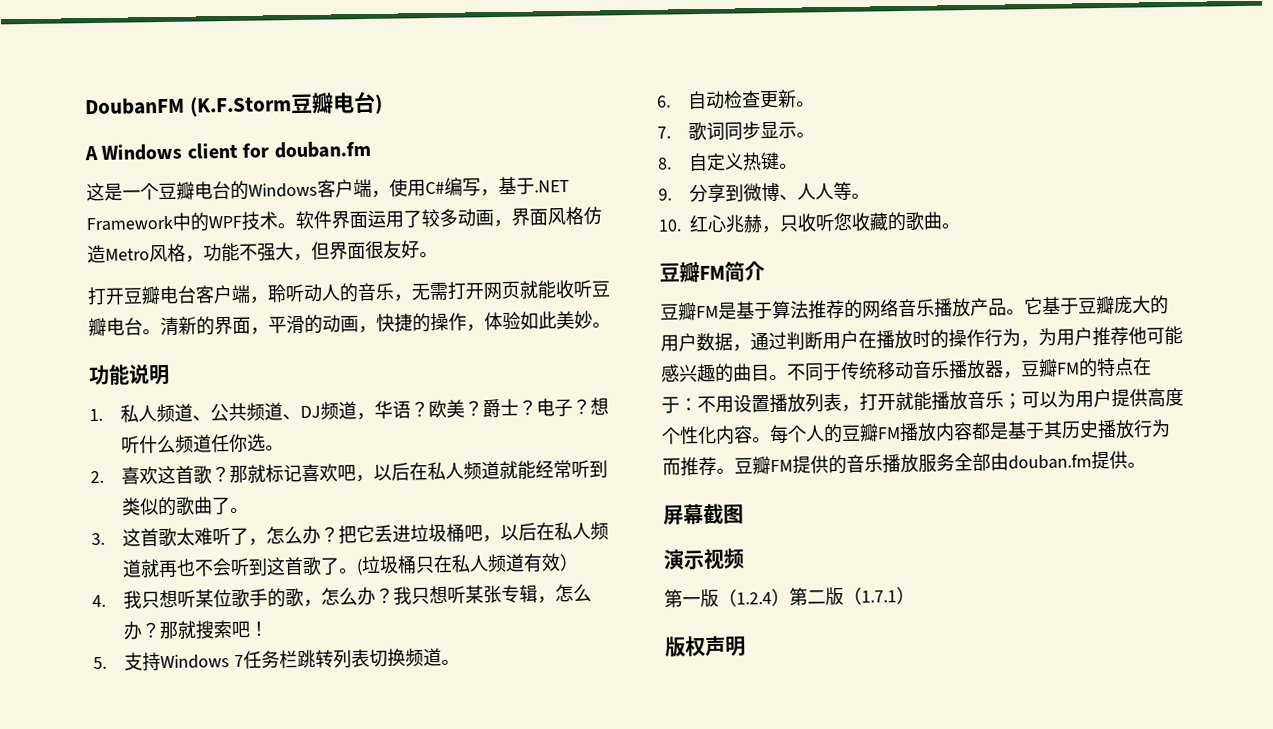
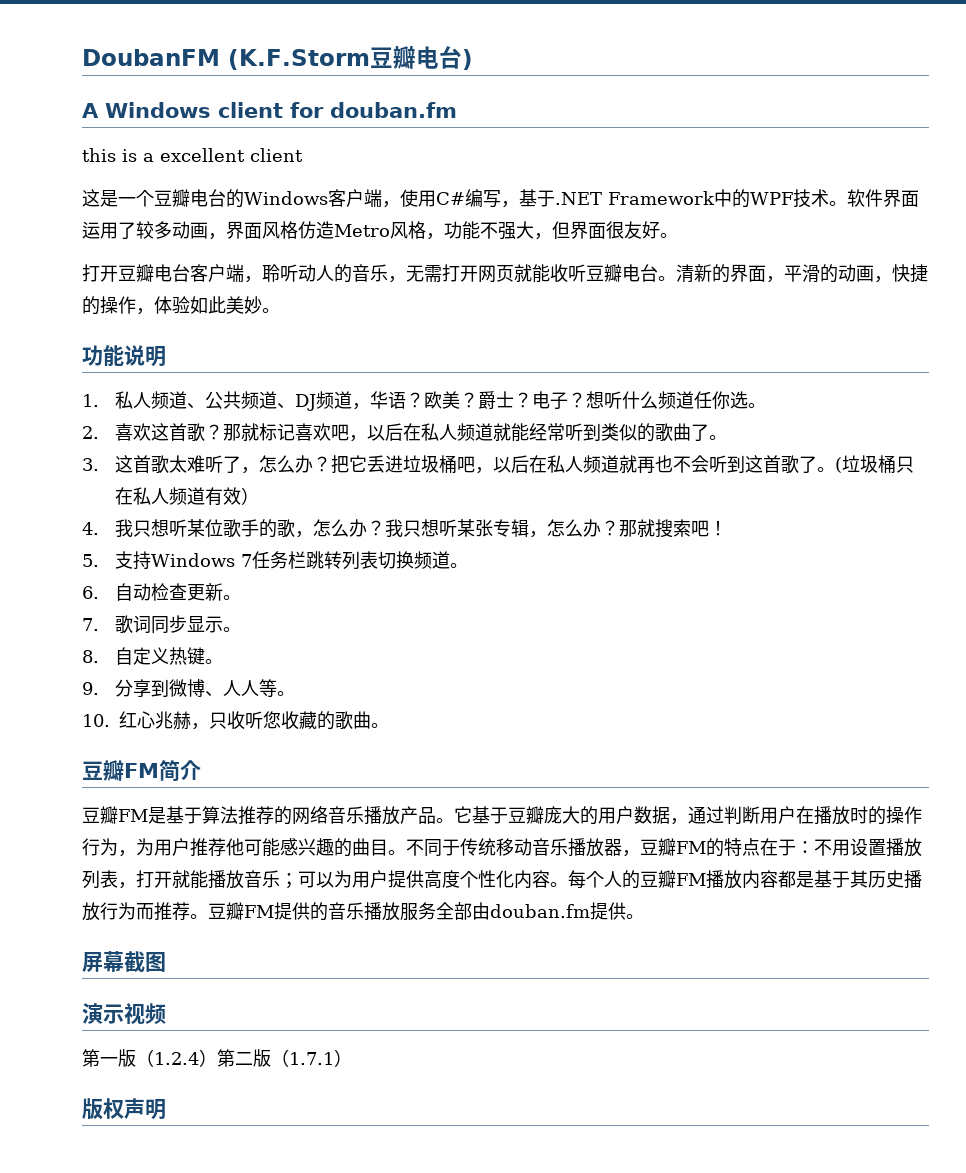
+ this is a excellent client

